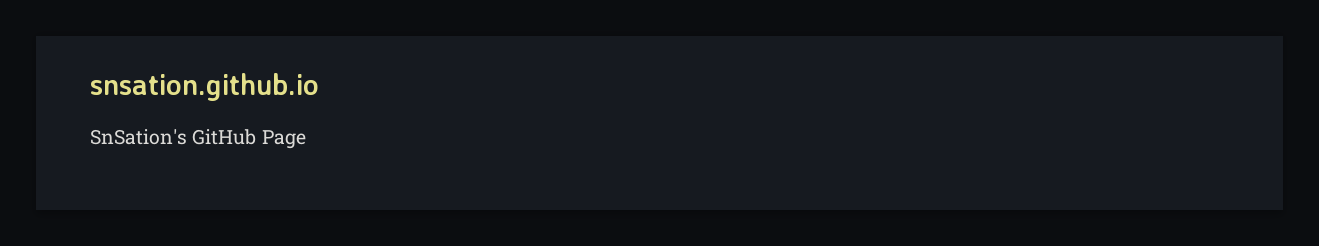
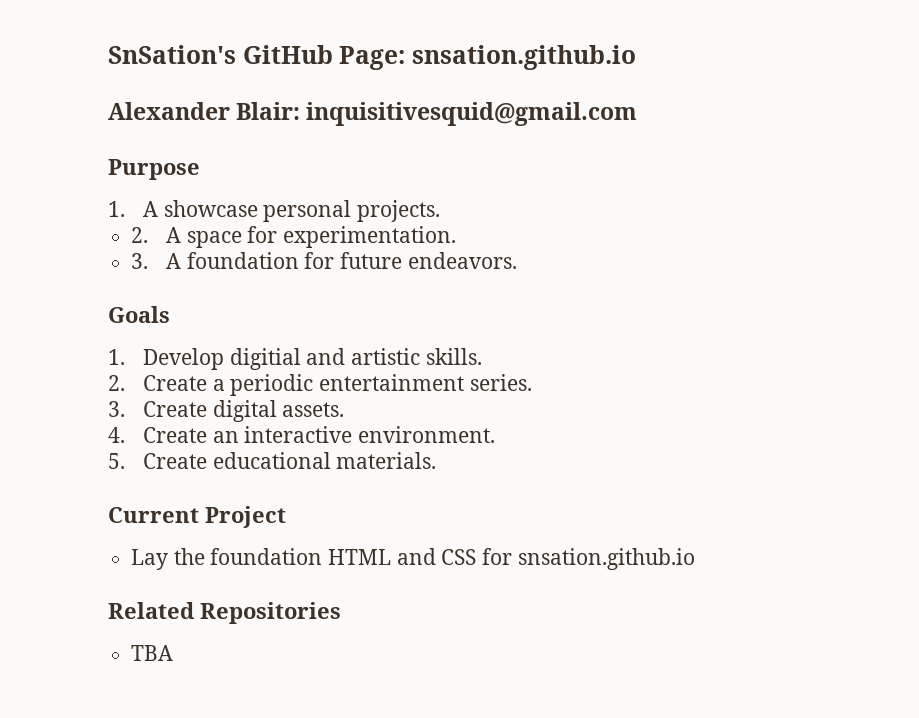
- snsation.github.io
- SnSation's GitHub Page
+ SnSation's GitHub Page: snsation.github.io
+ Alexander Blair: inquisitivesquid@gmail.com
+ Purpose
+ 1. A showcase personal projects.
+ 2. A space for experimentation.
+ 3. A foundation for future endeavors.
+ Goals
+ 1. Develop digitial and artistic skills.
+ 2. Create a periodic entertainment series.
+ 3. Create digital assets.
+ 4. Create an interactive environment.
+ 5. Create educational materials.
+ Current Project
+ Lay the foundation HTML and CSS for snsation.github.io
+ Related Repositories
+ TBA

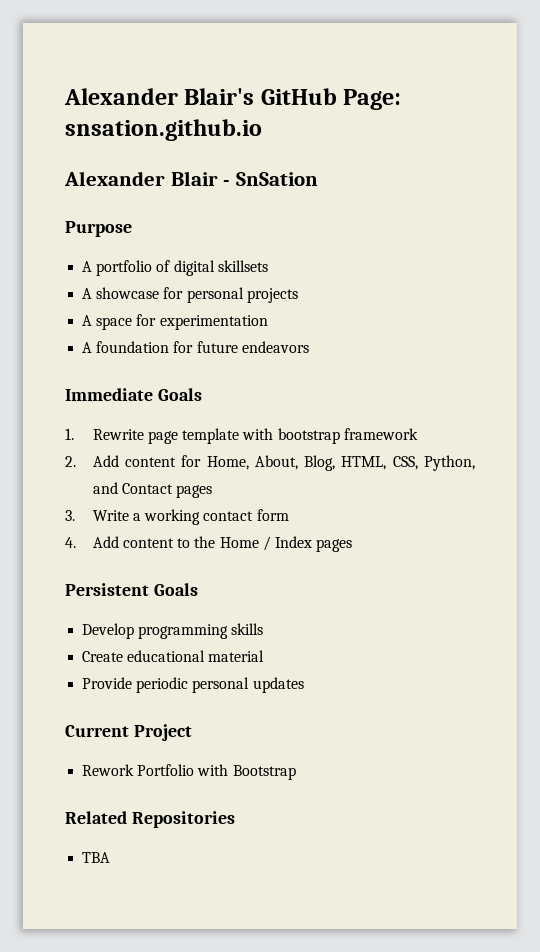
- SnSation's GitHub Page: snsation.github.io
+ Alexander Blair's GitHub Page: snsation.github.io
- Alexander Blair: inquisitivesquid@gmail.com
+ Alexander Blair - SnSation
  Purpose
- 1. A showcase personal projects.
- 2. A space for experimentation.
- 3. A foundation for future endeavors.
- Goals
+ A portfolio of digital skillsets
+ A showcase for personal projects
+ A space for experimentation
+ A foundation for future endeavors
+ Immediate Goals
- 1. Develop digitial and artistic skills.
- 2. Create a periodic entertainment series.
- 3. Create digital assets.
- 4. Create an interactive environment.
- 5. Create educational materials.
+ 1. Rewrite page template with bootstrap framework
+ 2. Add content for Home, About, Blog, HTML, CSS, Python, and Contact pages
+ 3. Write a working contact form
+ 4. Add content to the Home / Index pages
+ Persistent Goals
+ Develop programming skills
+ Create educational material
+ Provide periodic personal updates
  Current Project
- Lay the foundation HTML and CSS for snsation.github.io
+ Rework Portfolio with Bootstrap

